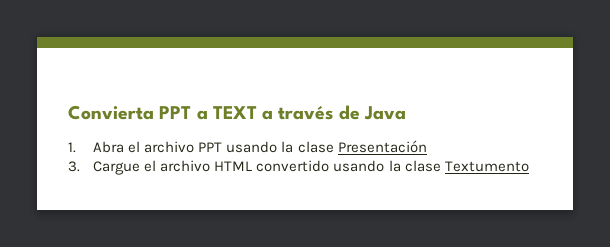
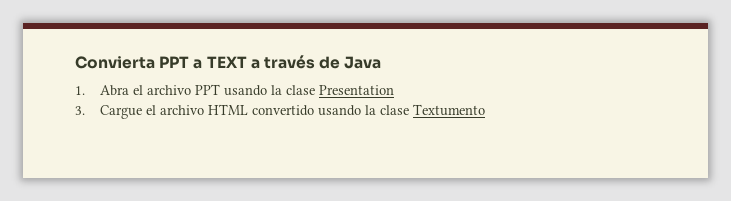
- 1. Abra el archivo PPT usando la clase Presentación
+ 1. Abra el archivo PPT usando la clase Presentation

